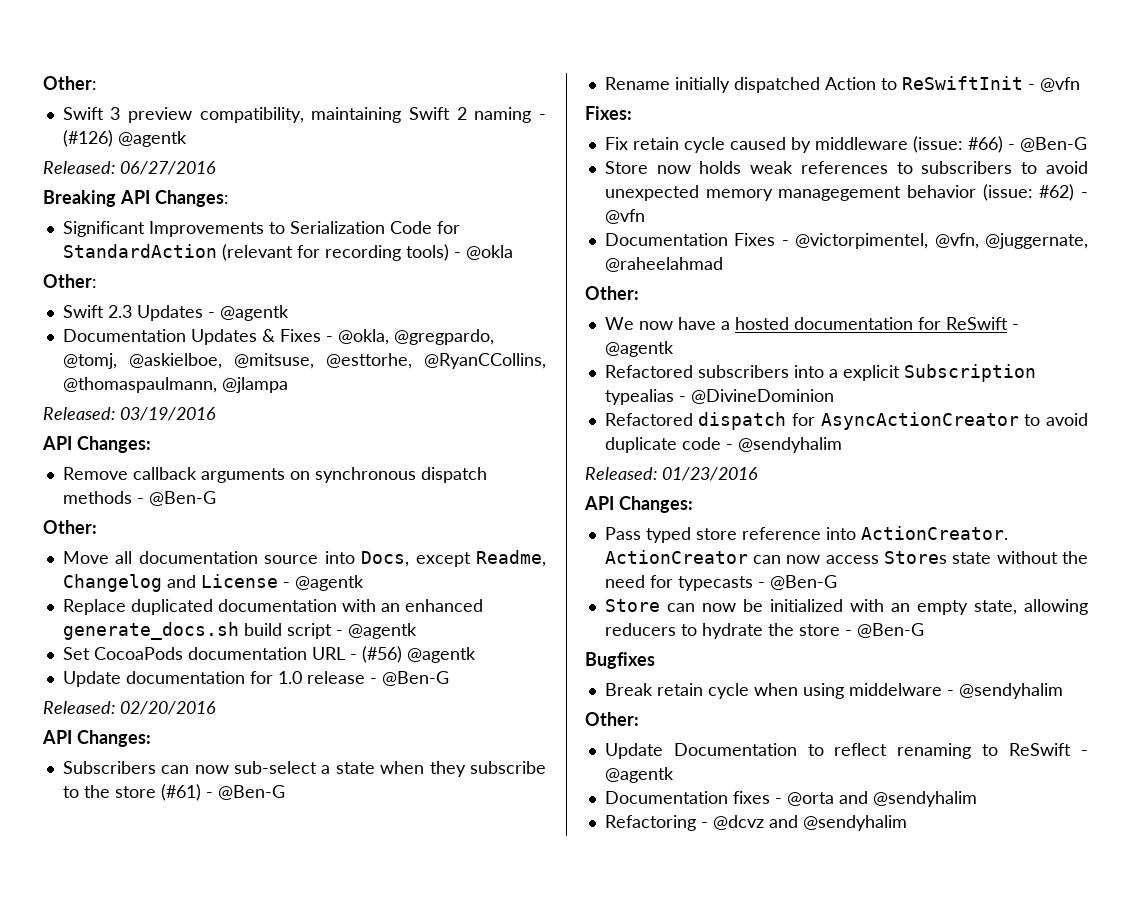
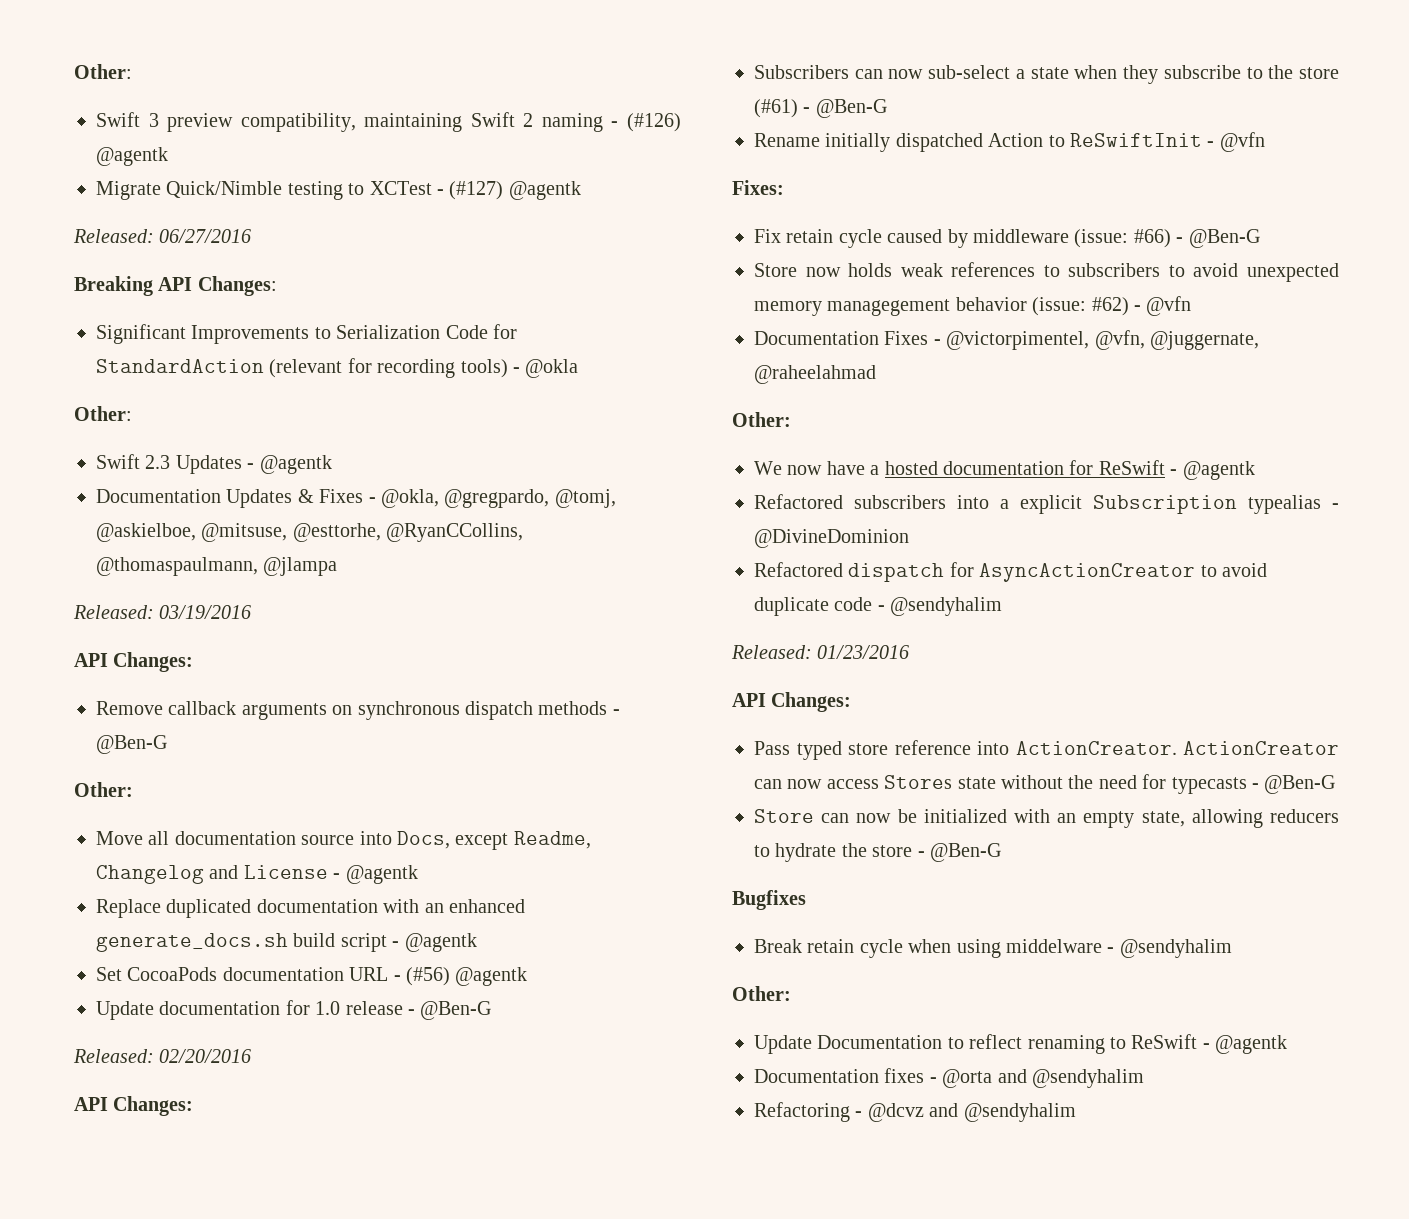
+ Migrate Quick/Nimble testing to XCTest - (#127) @agentk

